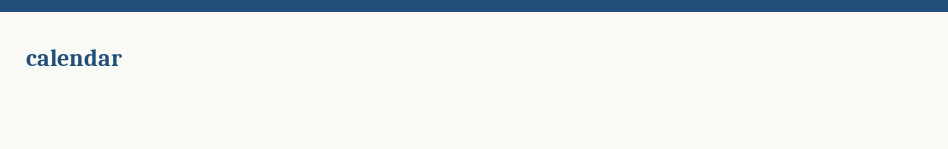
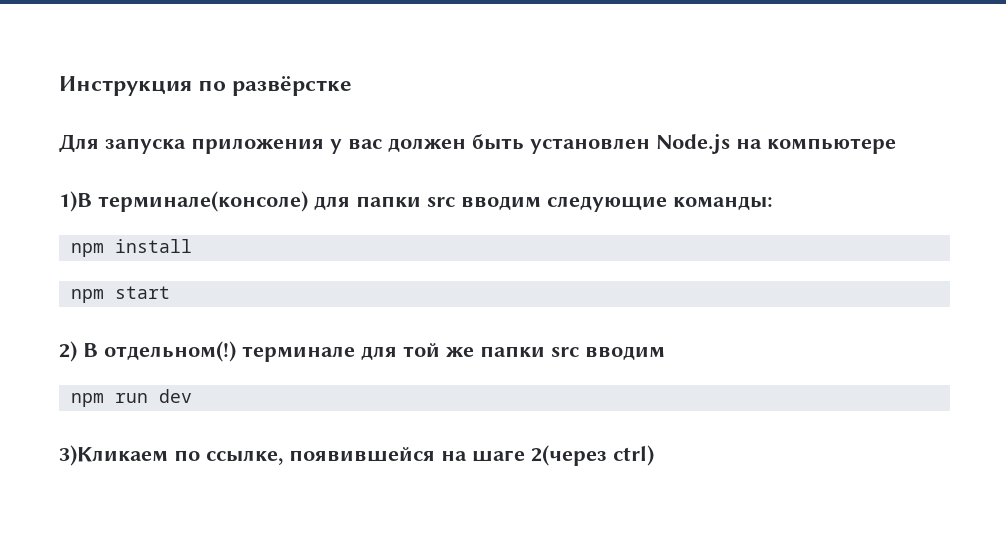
- calendar
+ Инструкция по развёрстке
+ Для запуска приложения у вас должен быть установлен Node.js на компьютере
+ 1)В терминале(консоле) для папки src вводим следующие команды:
+ npm install
+ npm start
+ 2) В отдельном(!) терминале для той же папки src вводим
+ npm run dev
+ 3)Кликаем по ссылке, появившейся на шаге 2(через ctrl)

